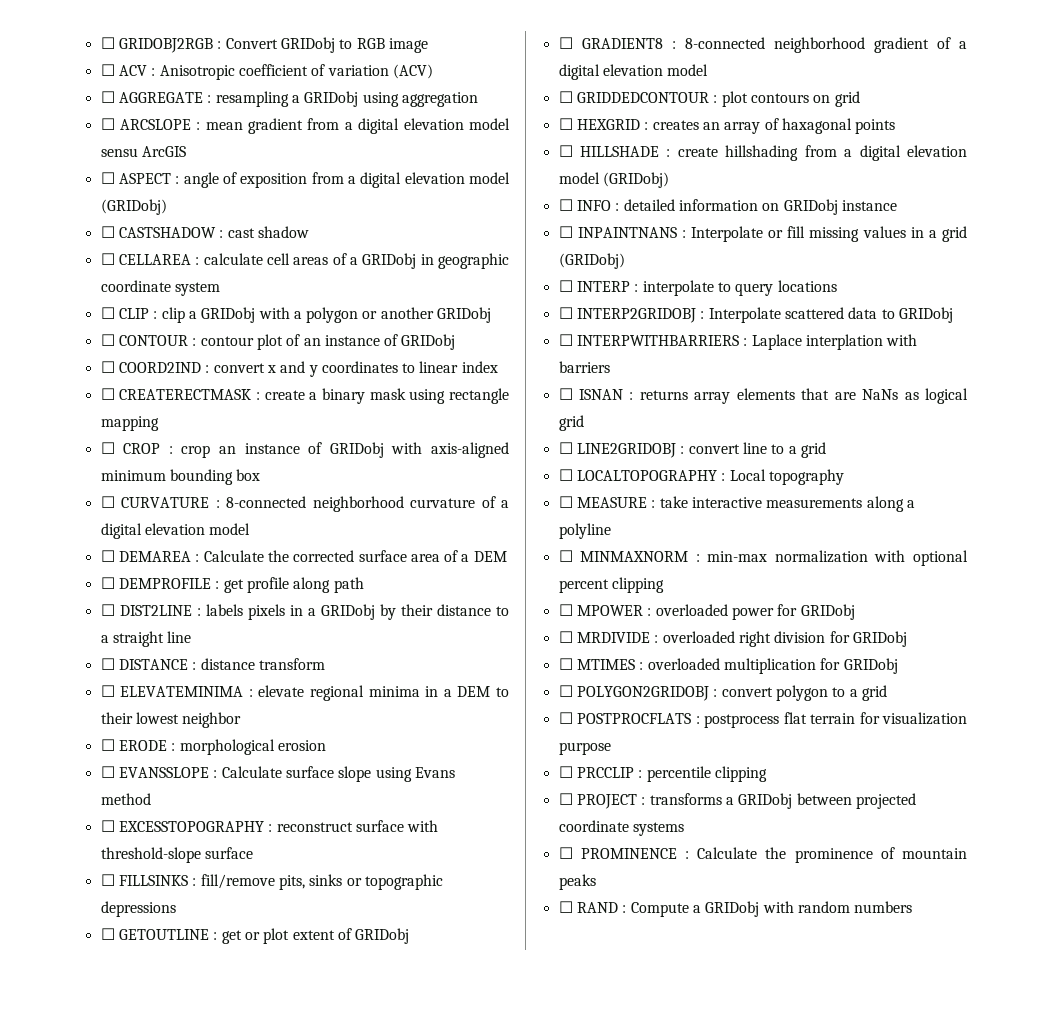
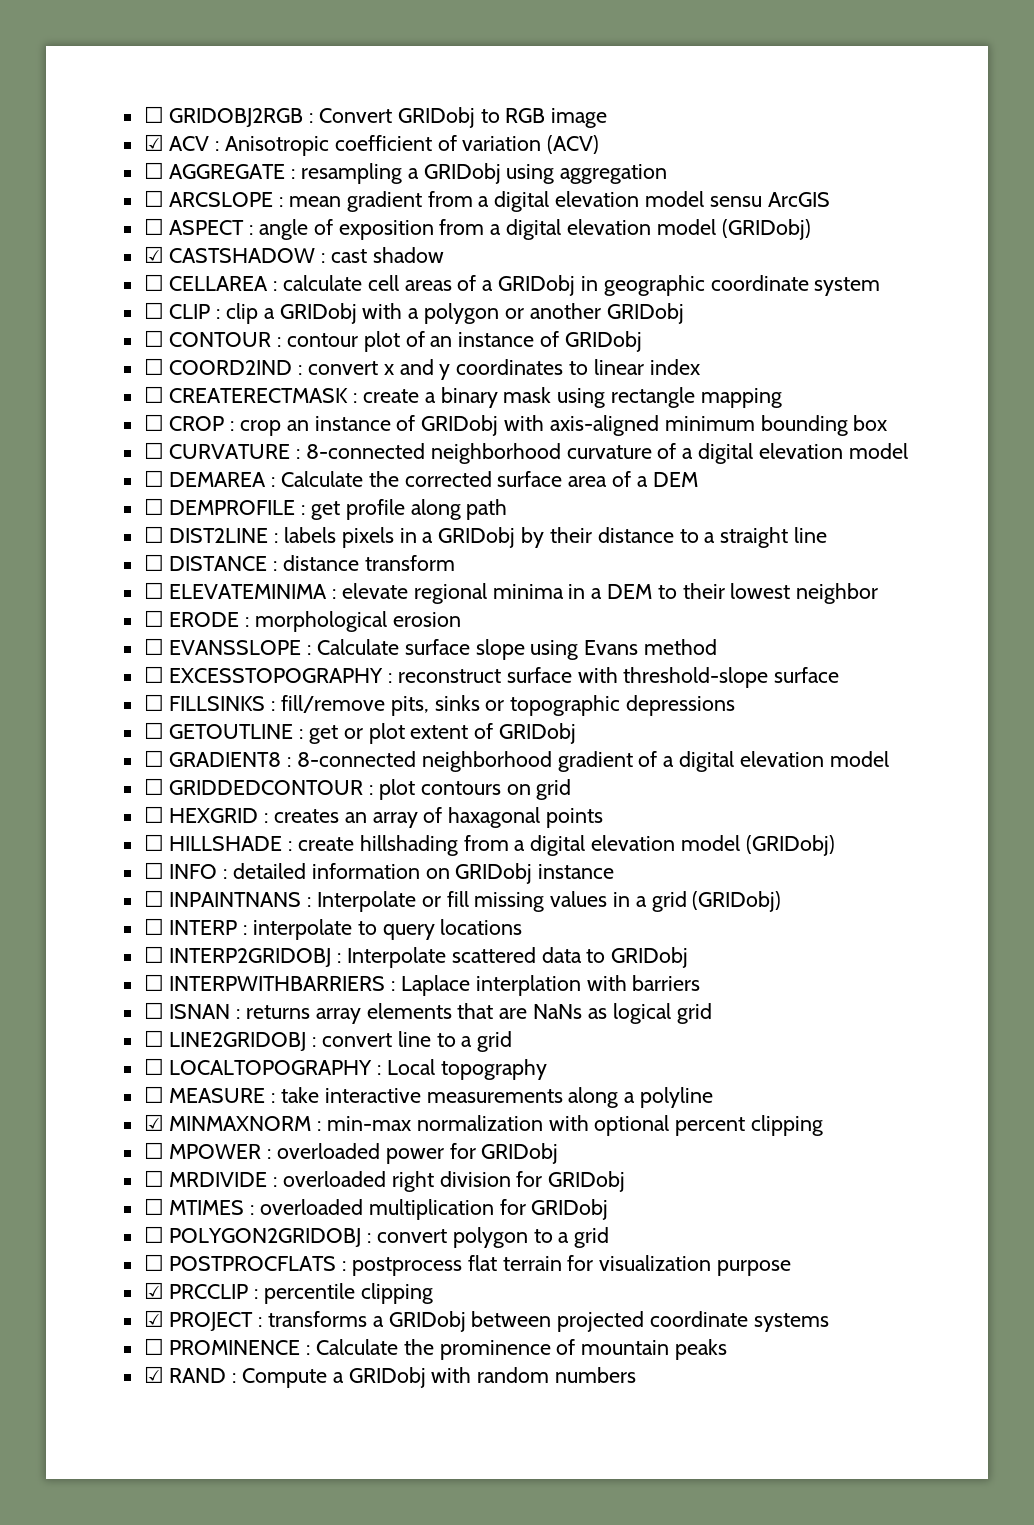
- ☐ ACV : Anisotropic coefficient of variation (ACV)
+ ☑ ACV : Anisotropic coefficient of variation (ACV)
- ☐ CASTSHADOW : cast shadow
+ ☑ CASTSHADOW : cast shadow
- ☐ MINMAXNORM : min-max normalization with optional percent clipping
+ ☑ MINMAXNORM : min-max normalization with optional percent clipping
- ☐ PRCCLIP : percentile clipping
+ ☑ PRCCLIP : percentile clipping
- ☐ PROJECT : transforms a GRIDobj between projected coordinate systems
+ ☑ PROJECT : transforms a GRIDobj between projected coordinate systems
- ☐ RAND : Compute a GRIDobj with random numbers
+ ☑ RAND : Compute a GRIDobj with random numbers

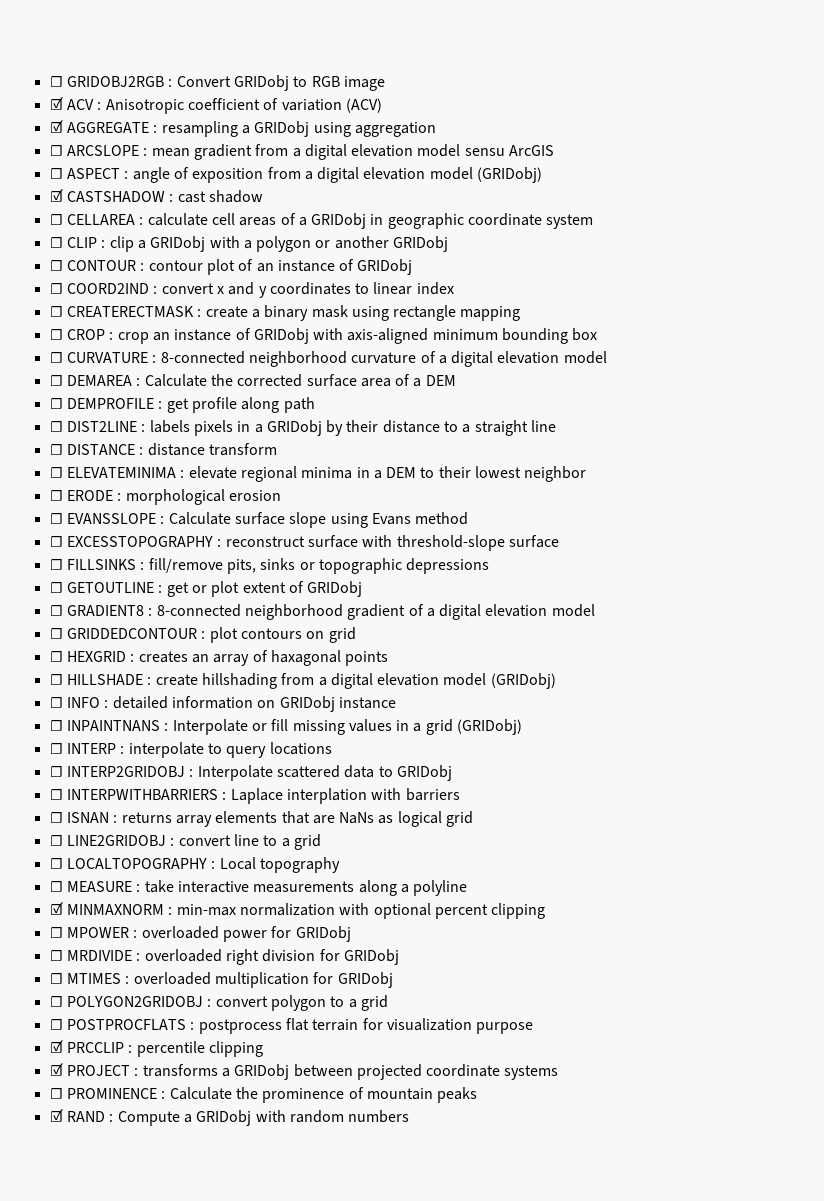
- ☐ AGGREGATE : resampling a GRIDobj using aggregation
+ ☑ AGGREGATE : resampling a GRIDobj using aggregation

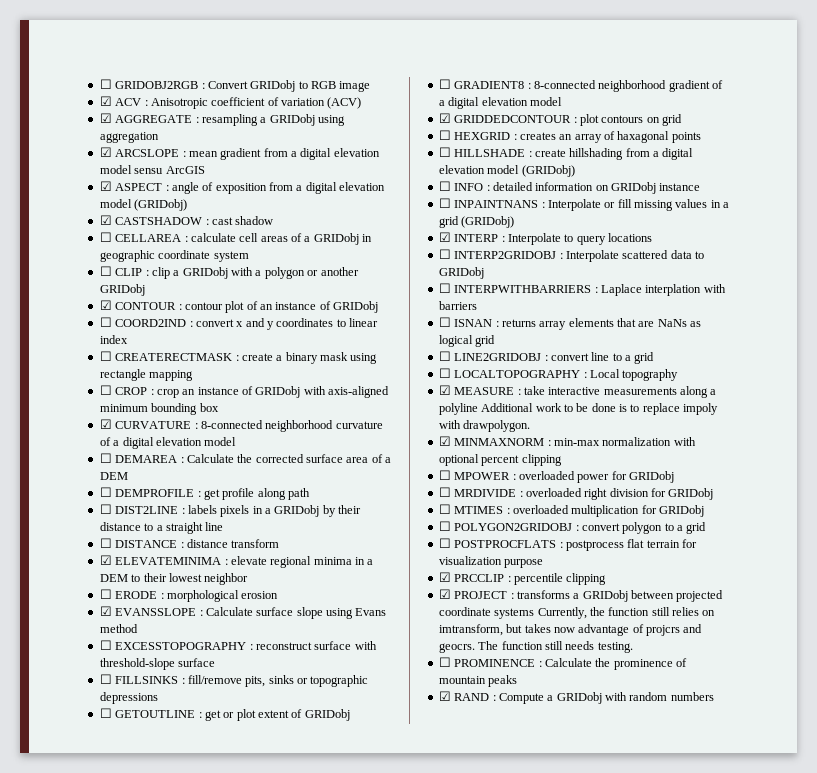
- ☐ ARCSLOPE : mean gradient from a digital elevation model sensu ArcGIS
+ ☑ ARCSLOPE : mean gradient from a digital elevation model sensu ArcGIS
- ☐ ASPECT : angle of exposition from a digital elevation model (GRIDobj)
+ ☑ ASPECT : angle of exposition from a digital elevation model (GRIDobj)
- ☐ CONTOUR : contour plot of an instance of GRIDobj
+ ☑ CONTOUR : contour plot of an instance of GRIDobj
- ☐ CURVATURE : 8-connected neighborhood curvature of a digital elevation model
+ ☑ CURVATURE : 8-connected neighborhood curvature of a digital elevation model
- ☐ ELEVATEMINIMA : elevate regional minima in a DEM to their lowest neighbor
+ ☑ ELEVATEMINIMA : elevate regional minima in a DEM to their lowest neighbor
- ☐ EVANSSLOPE : Calculate surface slope using Evans method
+ ☑ EVANSSLOPE : Calculate surface slope using Evans method
- ☐ GRIDDEDCONTOUR : plot contours on grid
+ ☑ GRIDDEDCONTOUR : plot contours on grid
- ☐ INTERP : interpolate to query locations
+ ☑ INTERP : Interpolate to query locations
- ☐ MEASURE : take interactive measurements along a polyline
+ ☑ MEASURE : take interactive measurements along a polyline Additional work to be done is to replace impoly with drawpolygon.
- ☑ PROJECT : transforms a GRIDobj between projected coordinate systems
+ ☑ PROJECT : transforms a GRIDobj between projected coordinate systems Currently, the function still relies on imtransform, but takes now advantage of projcrs and geocrs. The function still needs testing.

